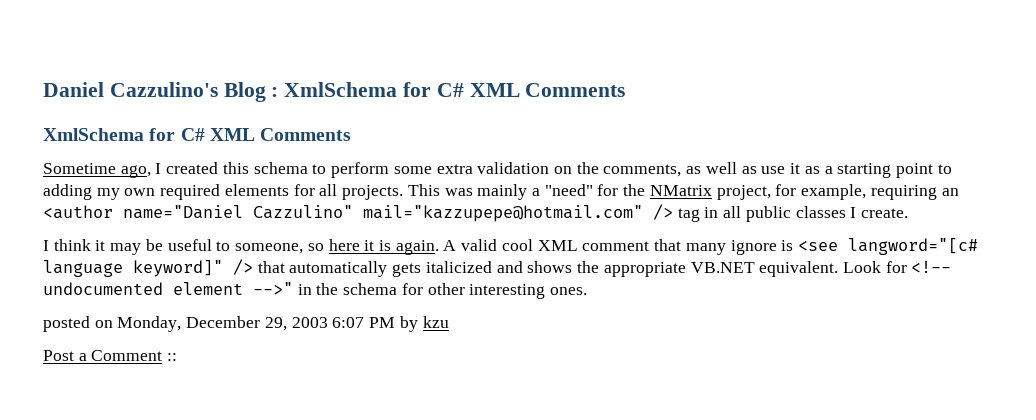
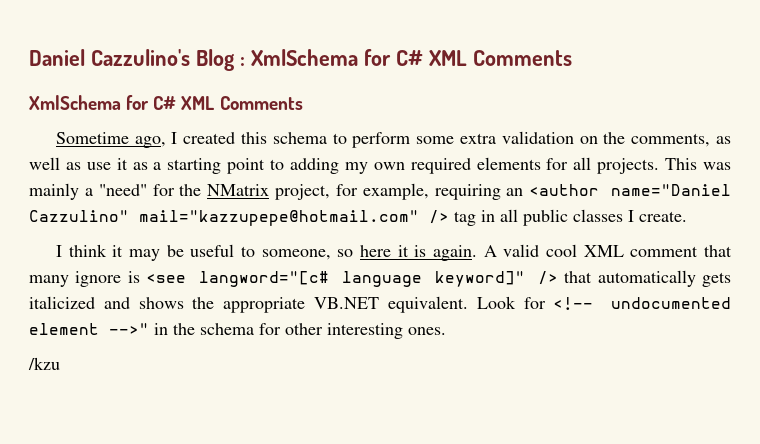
- posted on Monday, December 29, 2003 6:07 PM by kzu
- Post a Comment ::
+ /kzu

